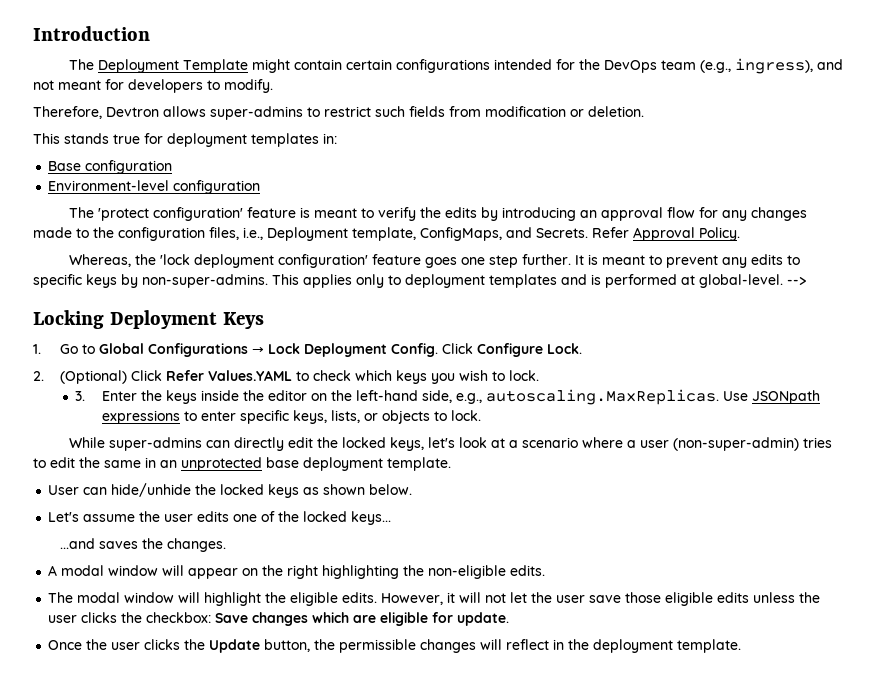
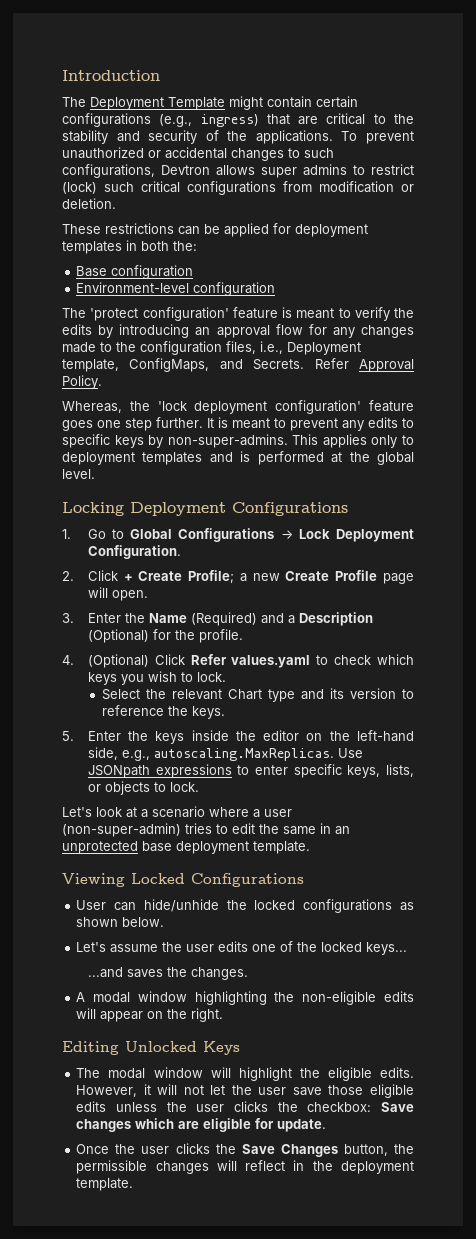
- The Deployment Template might contain certain configurations intended for the DevOps team (e.g., ingress), and not meant for developers to modify.
- Therefore, Devtron allows super-admins to restrict such fields from modification or deletion.
- This stands true for deployment templates in:
+ The Deployment Template might contain certain configurations (e.g., ingress) that are critical to the stability and security of the applications. To prevent unauthorized or accidental changes to such configurations, Devtron allows super admins to restrict (lock) such critical configurations from modification or deletion.
+ These restrictions can be applied for deployment templates in both the:
- This applies only to deployment templates and is performed at global-level. -->
+ This applies only to deployment templates and is performed at the global level.
- Locking Deployment Keys
+ Locking Deployment Configurations
- 1. Go to Global Configurations → Lock Deployment Config. Click Configure Lock.
- 2. (Optional) Click Refer Values.YAML to check which keys you wish to lock.
+ 1. Go to Global Configurations → Lock Deployment Configuration.
+ 2. Click + Create Profile; a new Create Profile page will open.
+ 3. Enter the Name (Required) and a Description (Optional) for the profile.
+ 4. (Optional) Click Refer values.yaml to check which keys you wish to lock.
- 3. Enter the keys inside the editor on the left-hand side, e.g., autoscaling.MaxReplicas. Use JSONpath expressions to enter specific keys, lists, or objects to lock.
+ Select the relevant Chart type and its version to reference the keys.
+ 5. Enter the keys inside the editor on the left-hand side, e.g., autoscaling.MaxReplicas. Use JSONpath expressions to enter specific keys, lists, or objects to lock.
- While super-admins can directly edit the locked keys, let's look at a scenario where a user (non-super-admin) tries to edit the same in an unprotected base deployment template.
+ Let's look at a scenario where a user (non-super-admin) tries to edit the same in an unprotected base deployment template.
+ Viewing Locked Configurations
- User can hide/unhide the locked keys as shown below.
+ User can hide/unhide the locked configurations as shown below.
- A modal window will appear on the right highlighting the non-eligible edits.
+ A modal window highlighting the non-eligible edits will appear on the right.
+ Editing Unlocked Keys
- Once the user clicks the Update button, the permissible changes will reflect in the deployment template.
+ Once the user clicks the Save Changes button, the permissible changes will reflect in the deployment template.

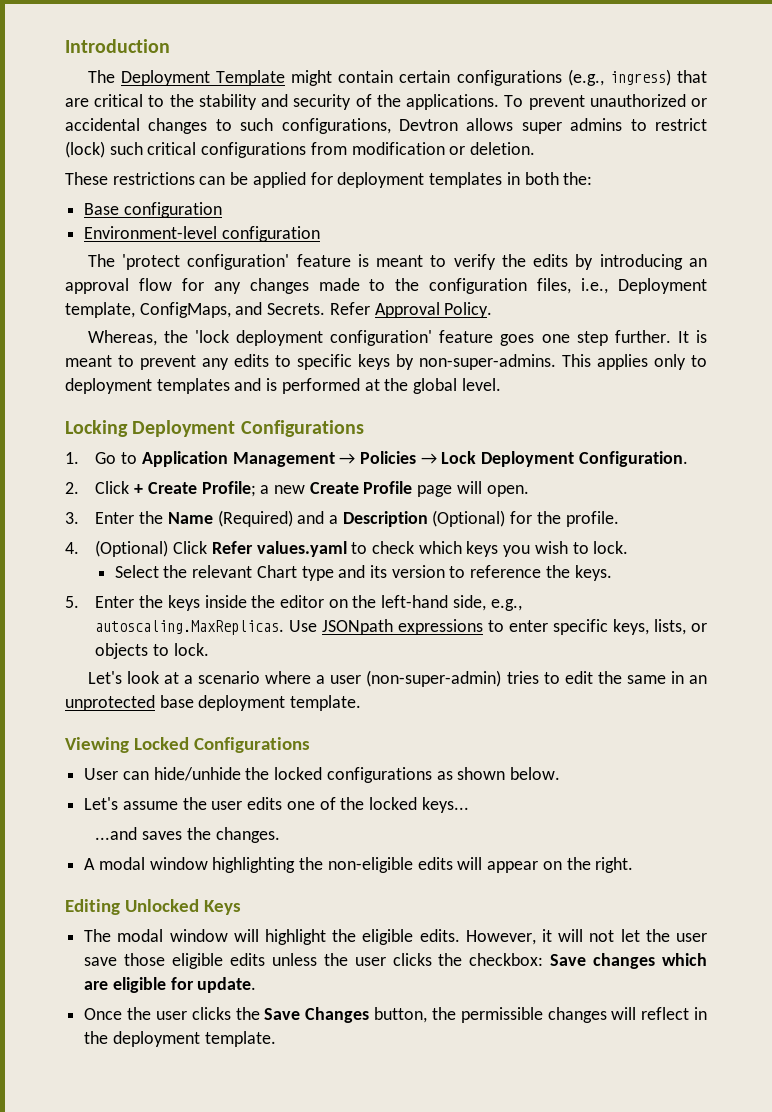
- 1. Go to Global Configurations → Lock Deployment Configuration.
+ 1. Go to Application Management → Policies → Lock Deployment Configuration.

